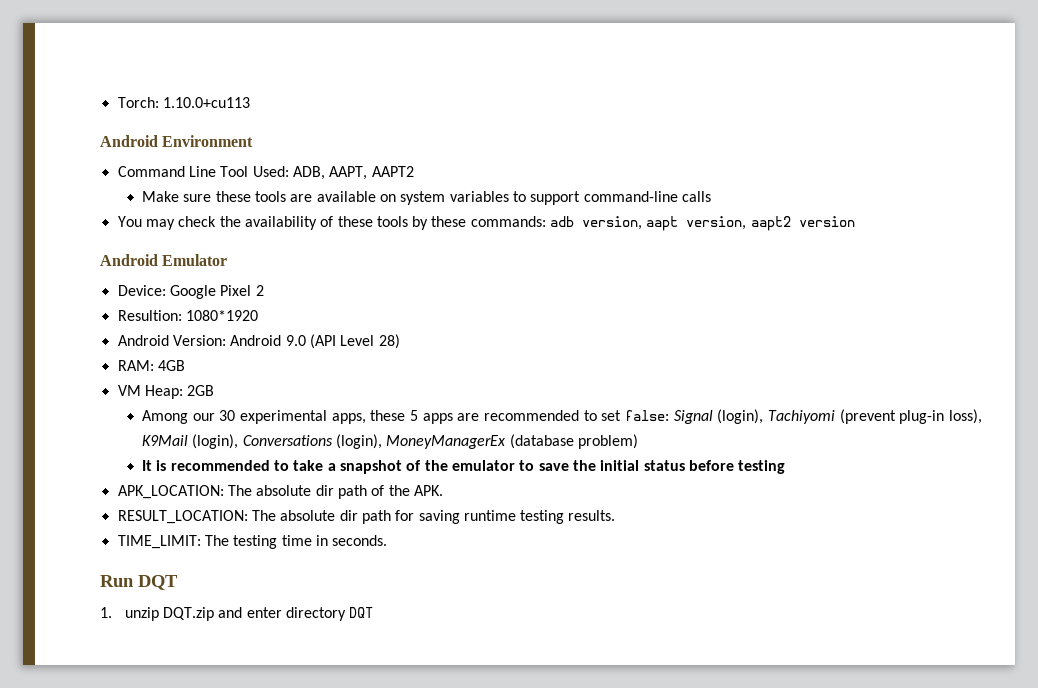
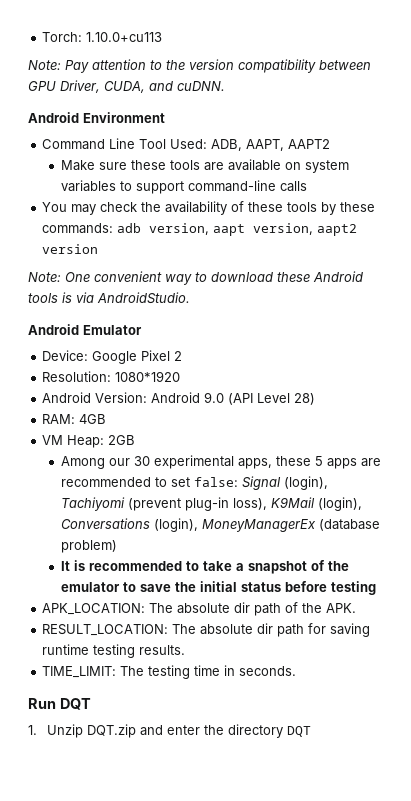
+ Note: Pay attention to the version compatibility between GPU Driver, CUDA, and cuDNN.
+ Note: One convenient way to download these Android tools is via AndroidStudio.
- Resultion: 1080*1920
+ Resolution: 1080*1920
- 1. unzip DQT.zip and enter directory DQT
+ 1. Unzip DQT.zip and enter the directory DQT

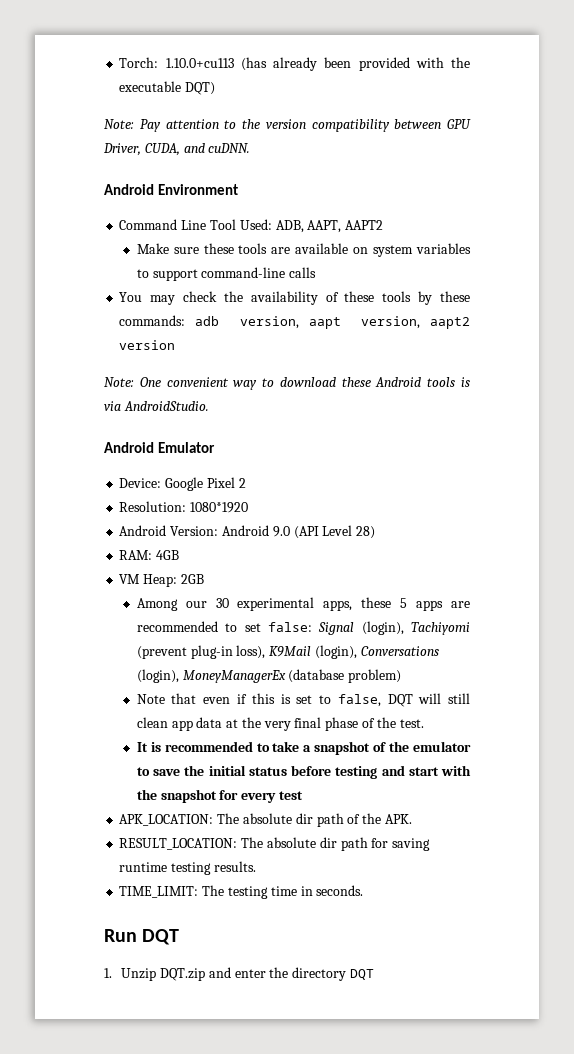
- Torch: 1.10.0+cu113
+ Torch: 1.10.0+cu113 (has already been provided with the executable DQT)
+ Note that even if this is set to false, DQT will still clean app data at the very final phase of the test.
- It is recommended to take a snapshot of the emulator to save the initial status before testing
+ It is recommended to take a snapshot of the emulator to save the initial status before testing and start with the snapshot for every test

